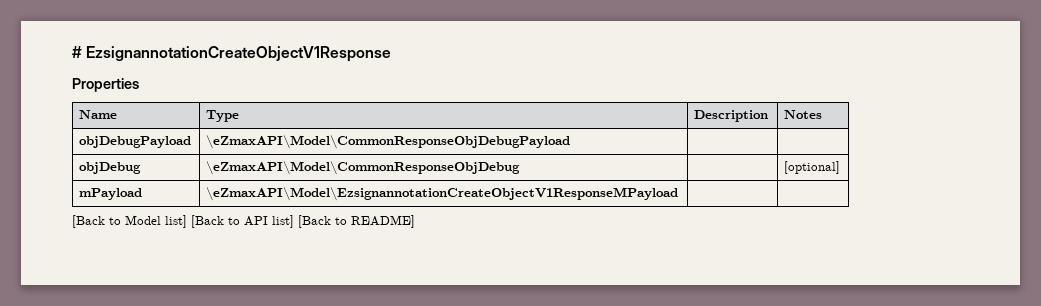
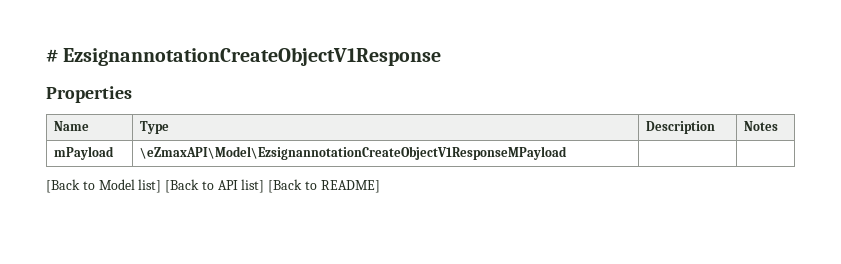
- objDebugPayload | \eZmaxAPI\Model\CommonResponseObjDebugPayload | |
- objDebug | \eZmaxAPI\Model\CommonResponseObjDebug | | [optional]

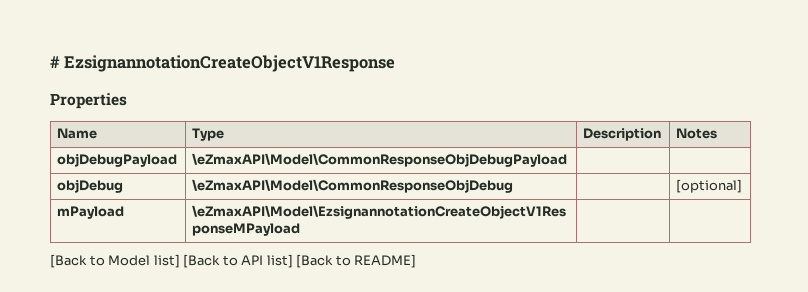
+ objDebugPayload | \eZmaxAPI\Model\CommonResponseObjDebugPayload | |
+ objDebug | \eZmaxAPI\Model\CommonResponseObjDebug | | [optional]

